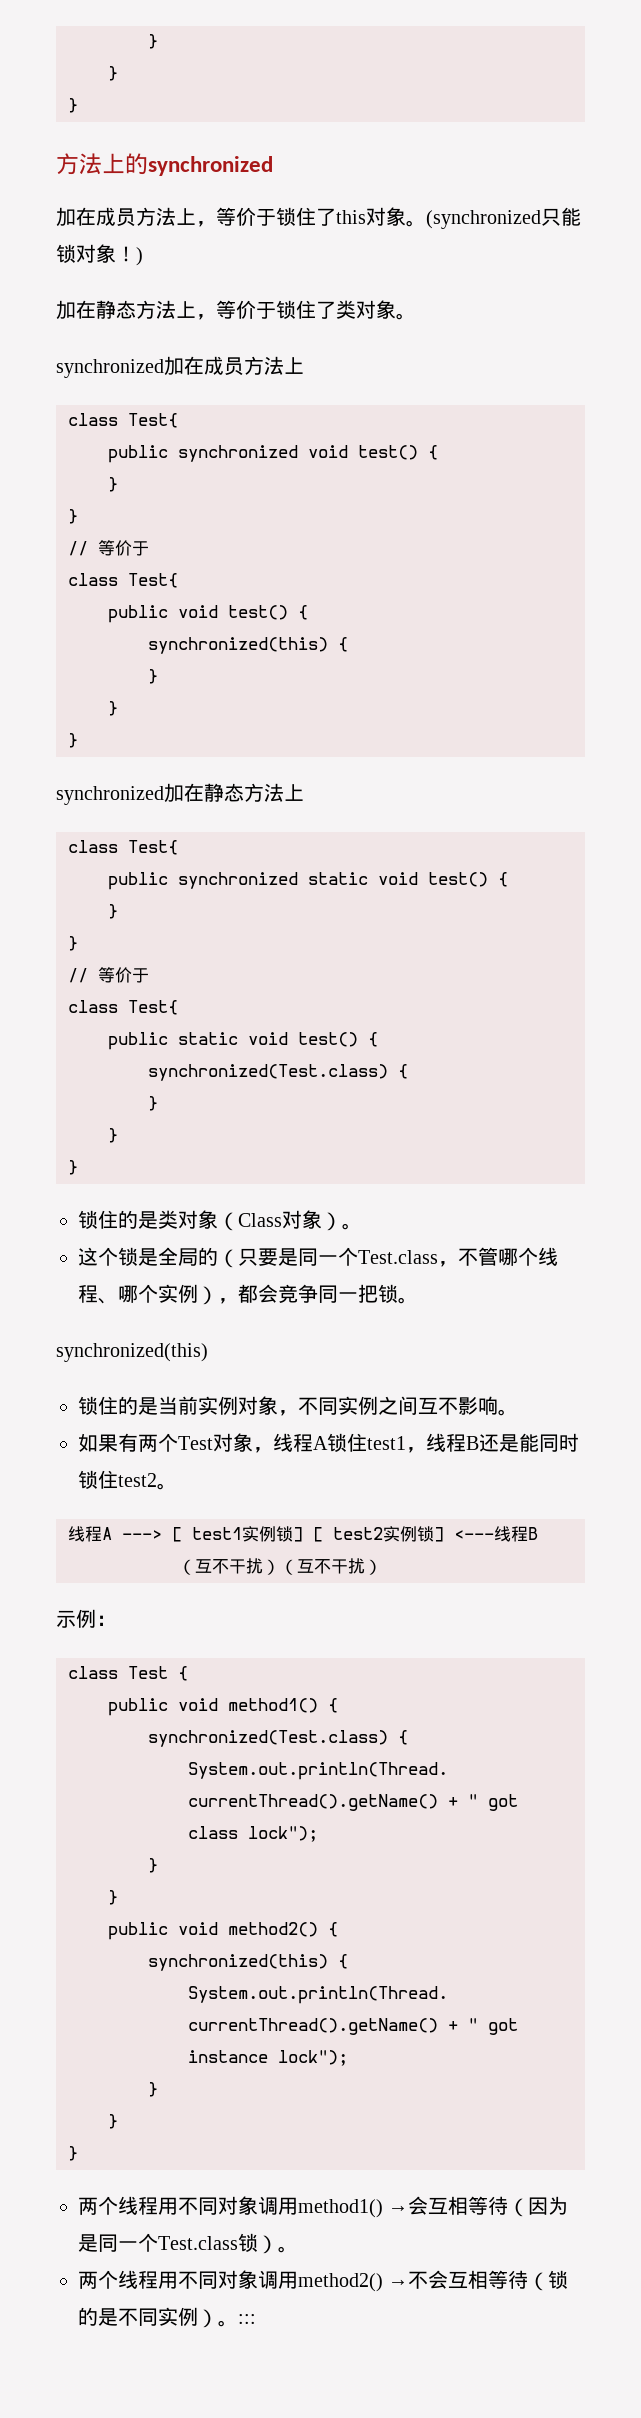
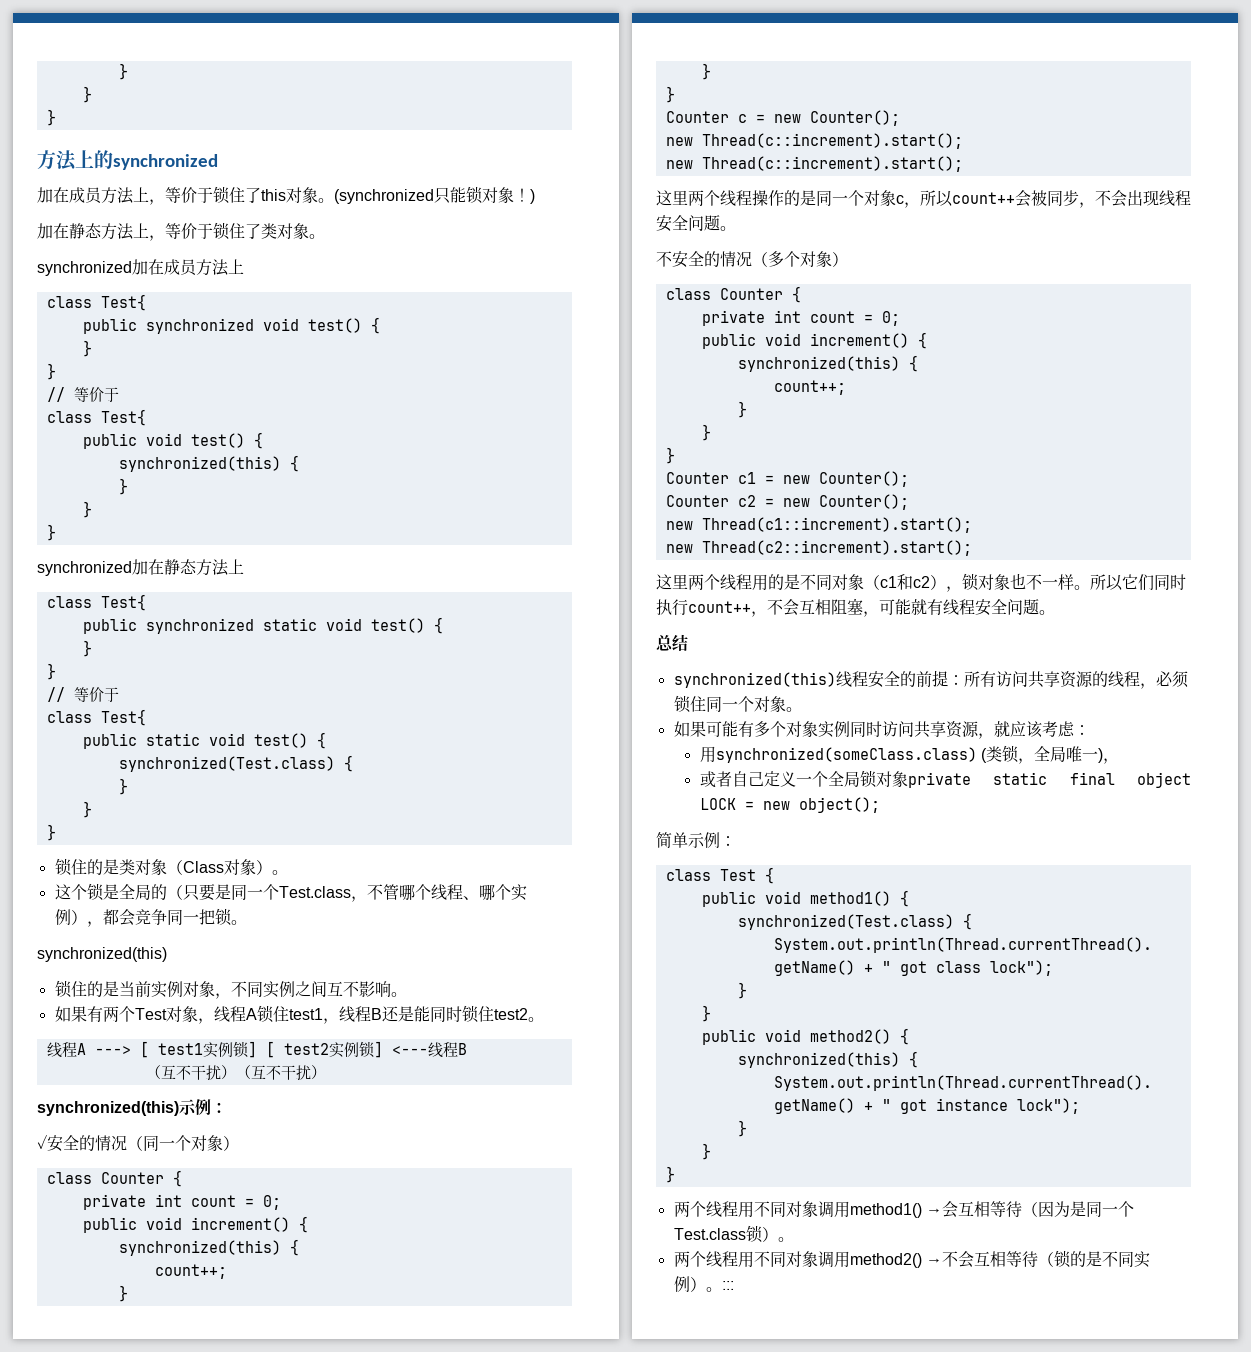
- 示例：
+ synchronized(this)示例：
+ ✓安全的情况（同一个对象）
+ class Counter {
+ private int count = 0;
+ public void increment() {
+ synchronized(this) {
+ count++;
+ }
+ }
+ }
+ Counter c = new Counter();
+ new Thread(c::increment).start();
+ new Thread(c::increment).start();
+ 这里两个线程操作的是同一个对象c，所以count++会被同步，不会出现线程安全问题。
+ 不安全的情况（多个对象）
+ class Counter {
+ private int count = 0;
+ public void increment() {
+ synchronized(this) {
+ count++;
+ }
+ }
+ }
+ Counter c1 = new Counter();
+ Counter c2 = new Counter();
+ new Thread(c1::increment).start();
+ new Thread(c2::increment).start();
+ 这里两个线程用的是不同对象（c1和c2），锁对象也不一样。所以它们同时执行count++，不会互相阻塞，可能就有线程安全问题。
+ 总结
+ synchronized(this)线程安全的前提：所有访问共享资源的线程，必须锁住同一个对象。
+ 如果可能有多个对象实例同时访问共享资源，就应该考虑：
+ 用synchronized(someClass.class) (类锁，全局唯一)，
+ 或者自己定义一个全局锁对象private static final object LOCK = new object();
+ 简单示例：

